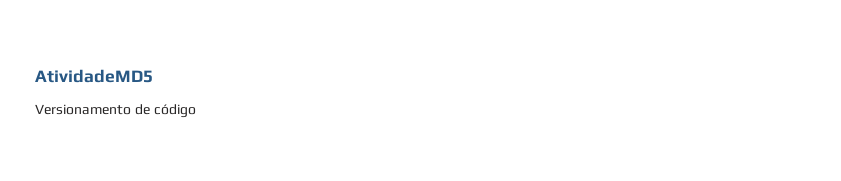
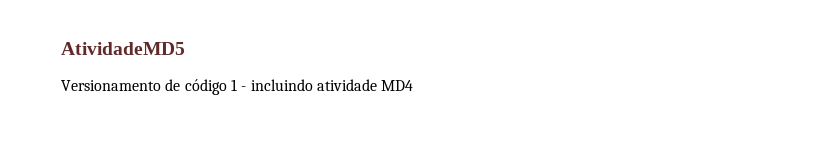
- Versionamento de código
+ Versionamento de código 1 - incluindo atividade MD4

